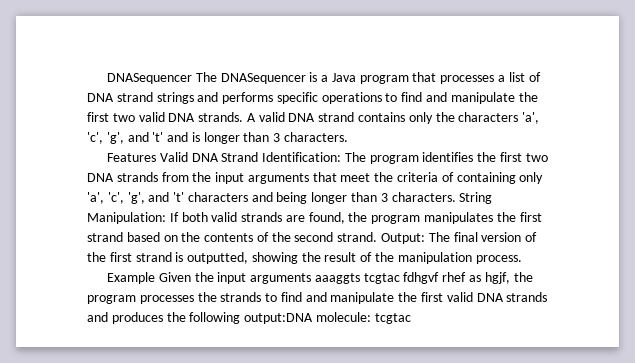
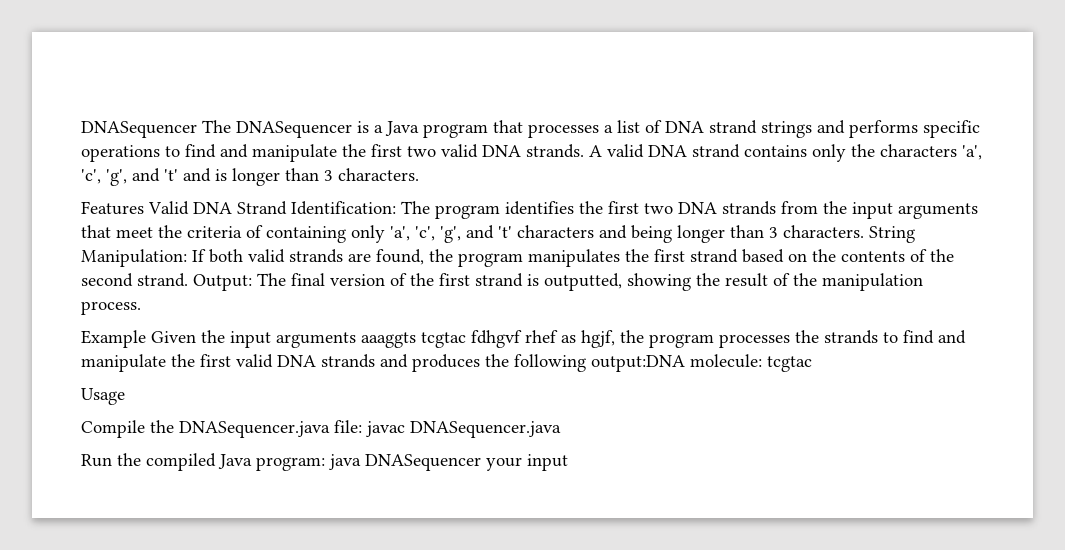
+ Usage
+ Compile the DNASequencer.java file: javac DNASequencer.java
+ Run the compiled Java program: java DNASequencer your input

